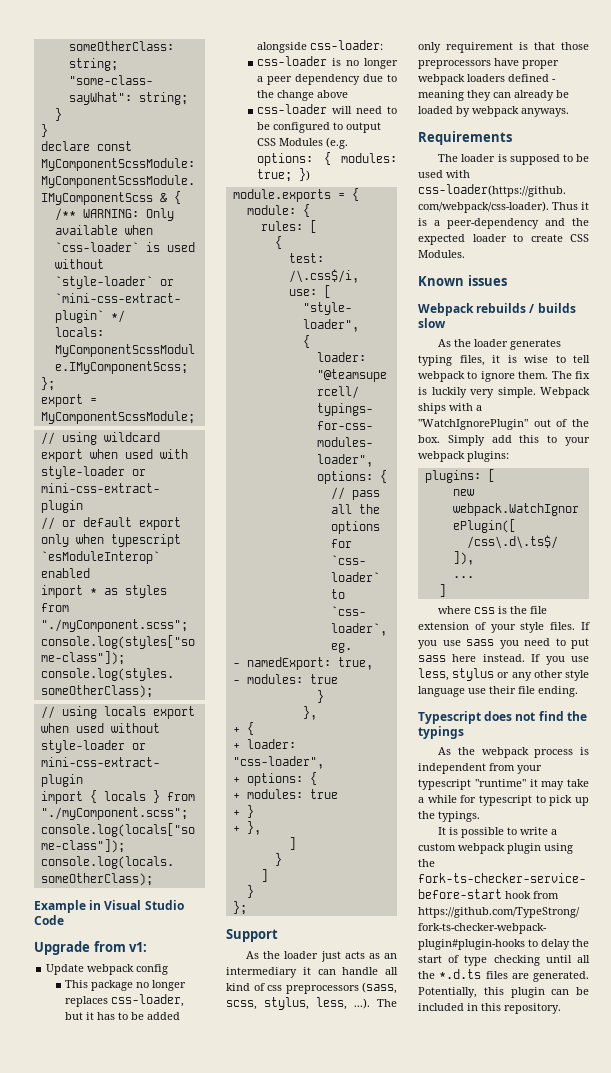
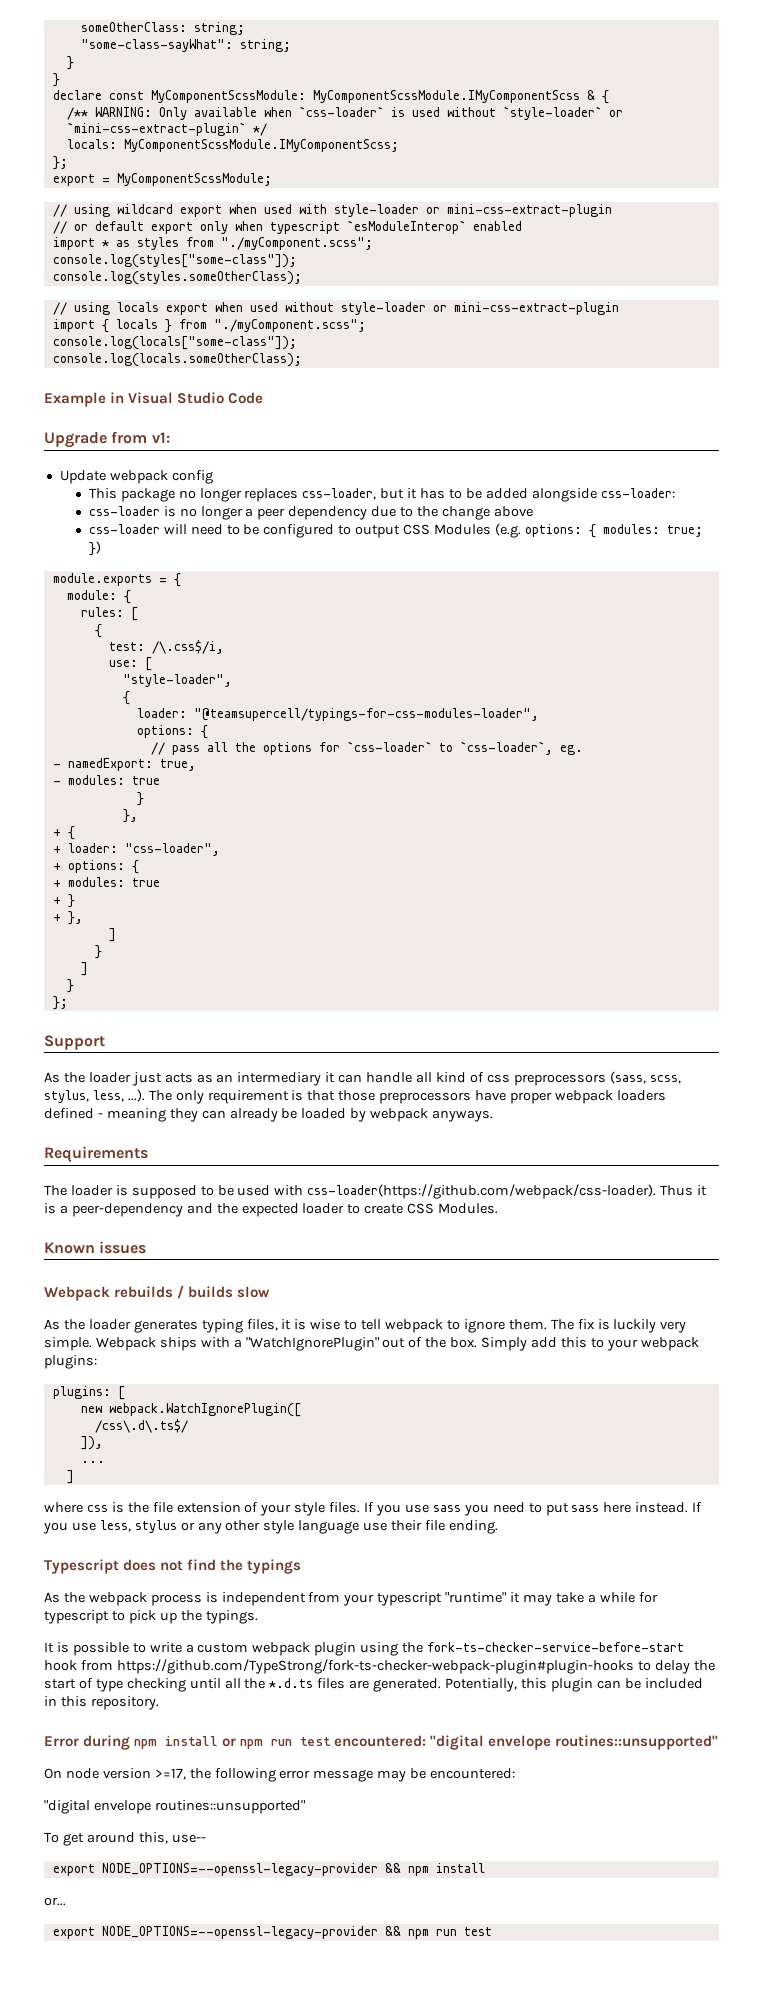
+ Error during npm install or npm run test encountered: "digital envelope routines::unsupported"
+ On node version >=17, the following error message may be encountered:
+ "digital envelope routines::unsupported"
+ To get around this, use--
+ export NODE_OPTIONS=--openssl-legacy-provider && npm install
+ or...
+ export NODE_OPTIONS=--openssl-legacy-provider && npm run test

